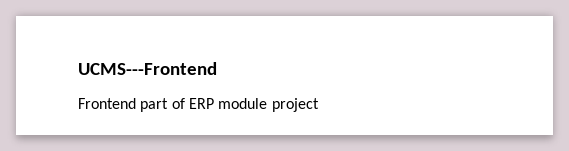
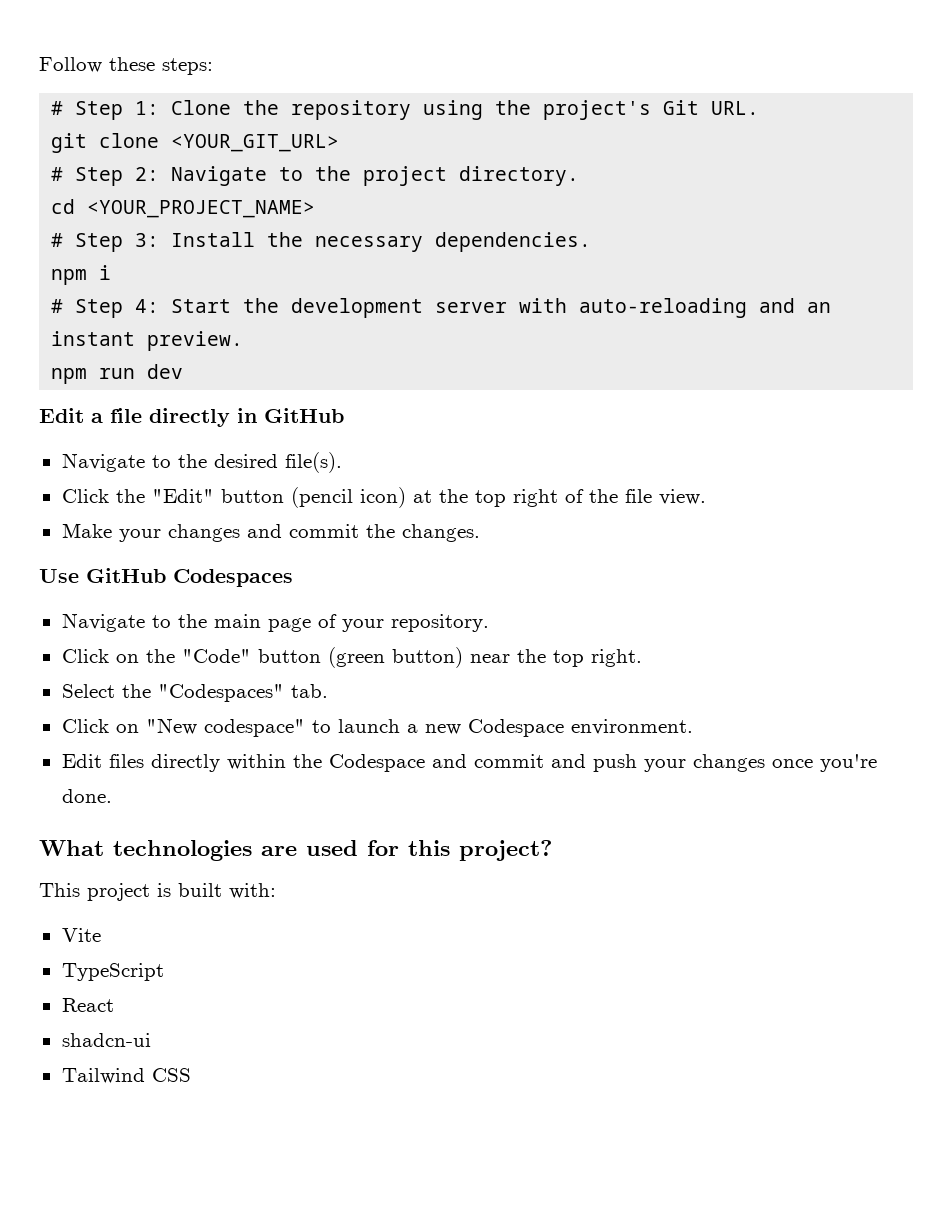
- UCMS---Frontend
- Frontend part of ERP module project
+ Follow these steps:
+ # Step 1: Clone the repository using the project's Git URL.
+ git clone <YOUR_GIT_URL>
+ # Step 2: Navigate to the project directory.
+ cd <YOUR_PROJECT_NAME>
+ # Step 3: Install the necessary dependencies.
+ npm i
+ # Step 4: Start the development server with auto-reloading and an instant preview.
+ npm run dev
+ Edit a file directly in GitHub
+ Navigate to the desired file(s).
+ Click the "Edit" button (pencil icon) at the top right of the file view.
+ Make your changes and commit the changes.
+ Use GitHub Codespaces
+ Navigate to the main page of your repository.
+ Click on the "Code" button (green button) near the top right.
+ Select the "Codespaces" tab.
+ Click on "New codespace" to launch a new Codespace environment.
+ Edit files directly within the Codespace and commit and push your changes once you're done.
+ What technologies are used for this project?
+ This project is built with:
+ Vite
+ TypeScript
+ React
+ shadcn-ui
+ Tailwind CSS

